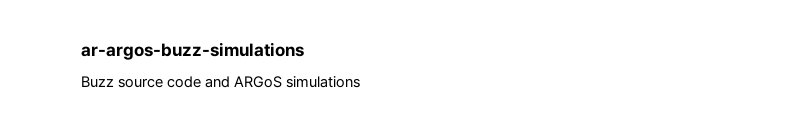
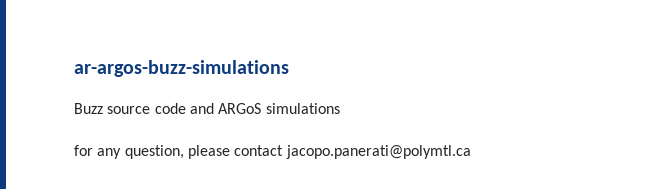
+ for any question, please contact jacopo.panerati@polymtl.ca

